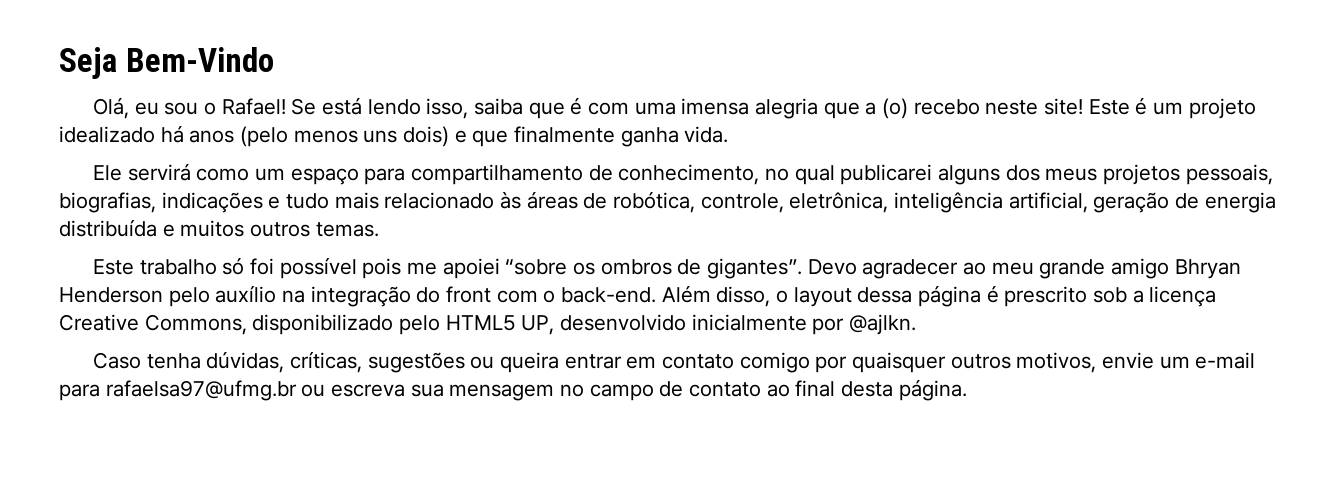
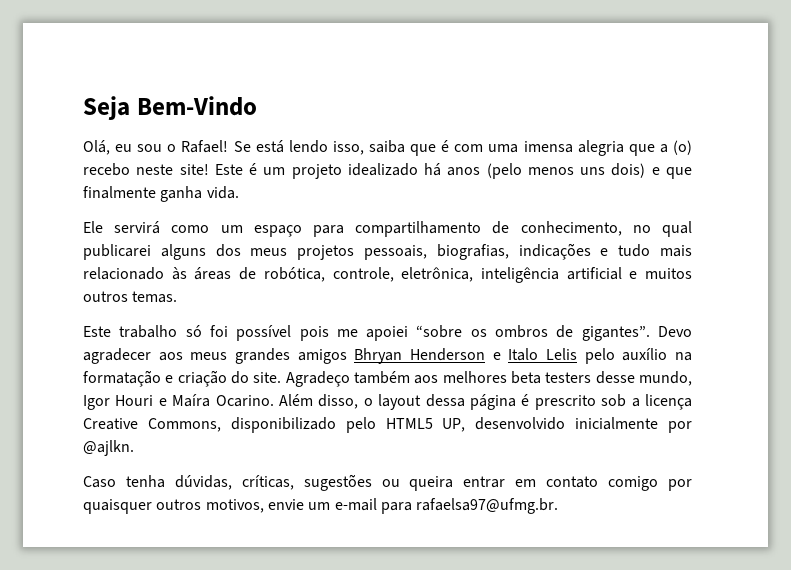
- Ele servirá como um espaço para compartilhamento de conhecimento, no qual publicarei alguns dos meus projetos pessoais, biografias, indicações e tudo mais relacionado às áreas de robótica, controle, eletrônica, inteligência artificial, geração de energia distribuída e muitos outros temas.
+ Ele servirá como um espaço para compartilhamento de conhecimento, no qual publicarei alguns dos meus projetos pessoais, biografias, indicações e tudo mais relacionado às áreas de robótica, controle, eletrônica, inteligência artificial e muitos outros temas.
- Devo agradecer ao meu grande amigo Bhryan Henderson pelo auxílio na integração do front com o back-end.
+ Devo agradecer aos meus grandes amigos Bhryan Henderson e Italo Lelis pelo auxílio na formatação e criação do site. Agradeço também aos melhores beta testers desse mundo, Igor Houri e Maíra Ocarino.
- Caso tenha dúvidas, críticas, sugestões ou queira entrar em contato comigo por quaisquer outros motivos, envie um e-mail para rafaelsa97@ufmg.br ou escreva sua mensagem no campo de contato ao final desta página.
+ Caso tenha dúvidas, críticas, sugestões ou queira entrar em contato comigo por quaisquer outros motivos, envie um e-mail para rafaelsa97@ufmg.br.

